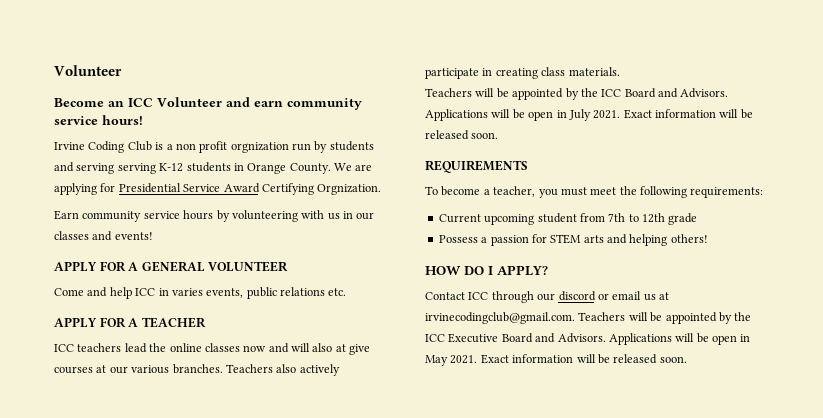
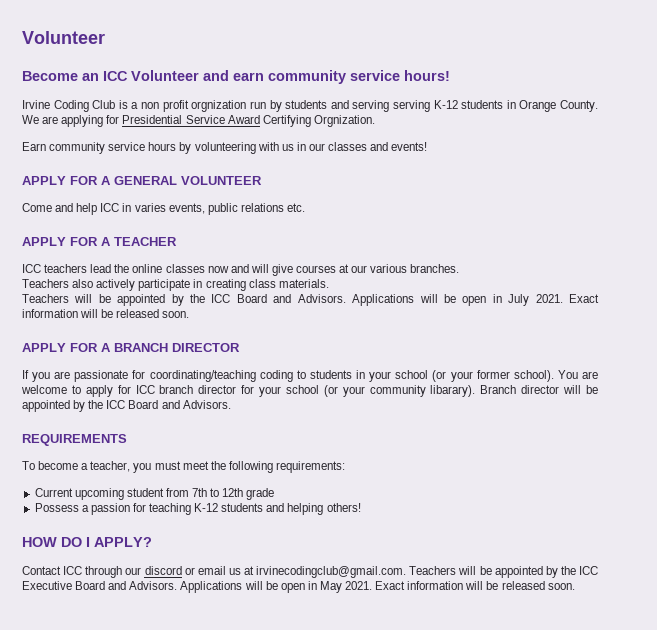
- ICC teachers lead the online classes now and will also at give courses at our various branches. Teachers also actively participate in creating class materials.
+ ICC teachers lead the online classes now and will give courses at our various branches.
+ Teachers also actively participate in creating class materials.
+ APPLY FOR A BRANCH DIRECTOR
+ If you are passionate for coordinating/teaching coding to students in your school (or your former school). You are welcome to apply for ICC branch director for your school (or your community libarary). Branch director will be appointed by the ICC Board and Advisors.
- Possess a passion for STEM arts and helping others!
+ Possess a passion for teaching K-12 students and helping others!

